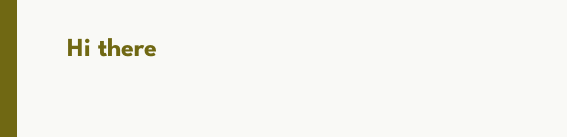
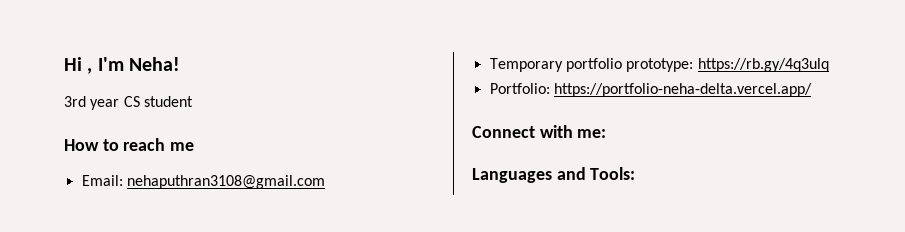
- Hi there
+ Hi , I'm Neha!
+ 3rd year CS student
+ How to reach me
+ Email: nehaputhran3108@gmail.com
+ Temporary portfolio prototype: https://rb.gy/4q3ulq
+ Portfolio: https://portfolio-neha-delta.vercel.app/
+ Connect with me:
+ Languages and Tools:

